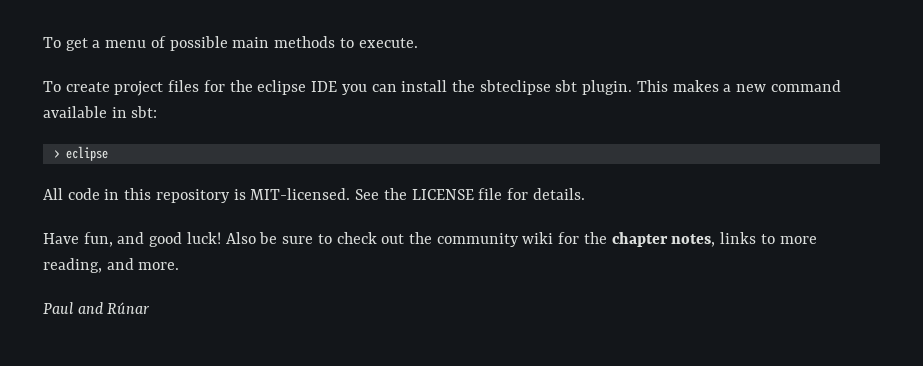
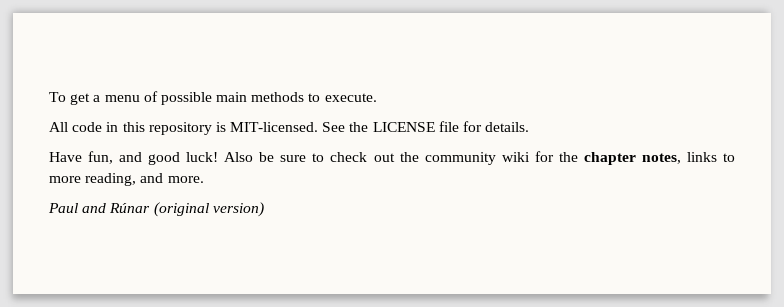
- To create project files for the eclipse IDE you can install the sbteclipse sbt plugin. This makes a new command available in sbt:
- > eclipse
- Paul and Rúnar
+ Paul and Rúnar (original version)

